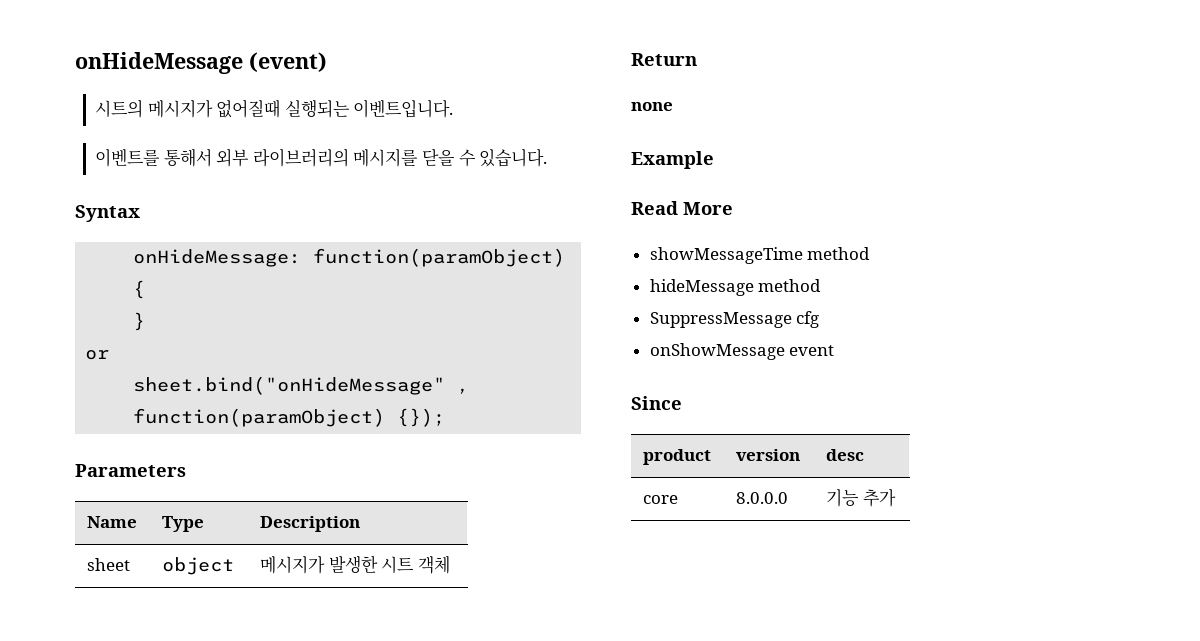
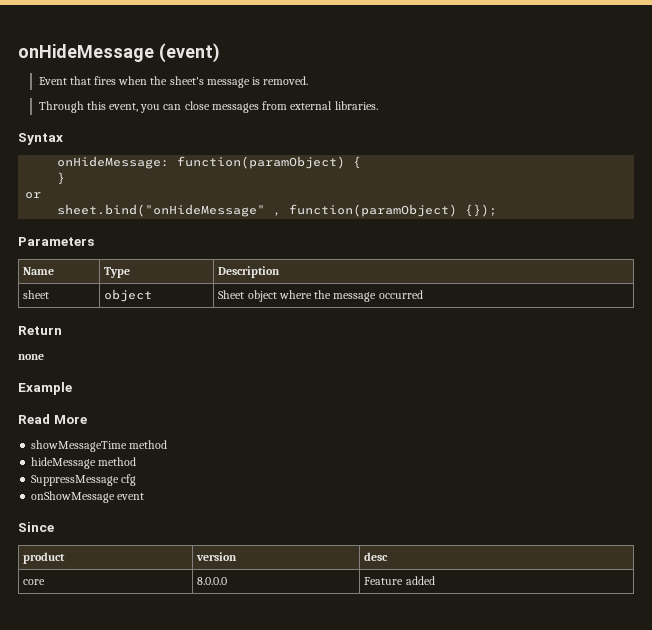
- 시트의 메시지가 없어질때 실행되는 이벤트입니다.
- 이벤트를 통해서 외부 라이브러리의 메시지를 닫을 수 있습니다.
+ Event that fires when the sheet's message is removed.
+ Through this event, you can close messages from external libraries.
- sheet | object | 메시지가 발생한 시트 객체
+ sheet | object | Sheet object where the message occurred
- core | 8.0.0.0 | 기능 추가
+ core | 8.0.0.0 | Feature added

